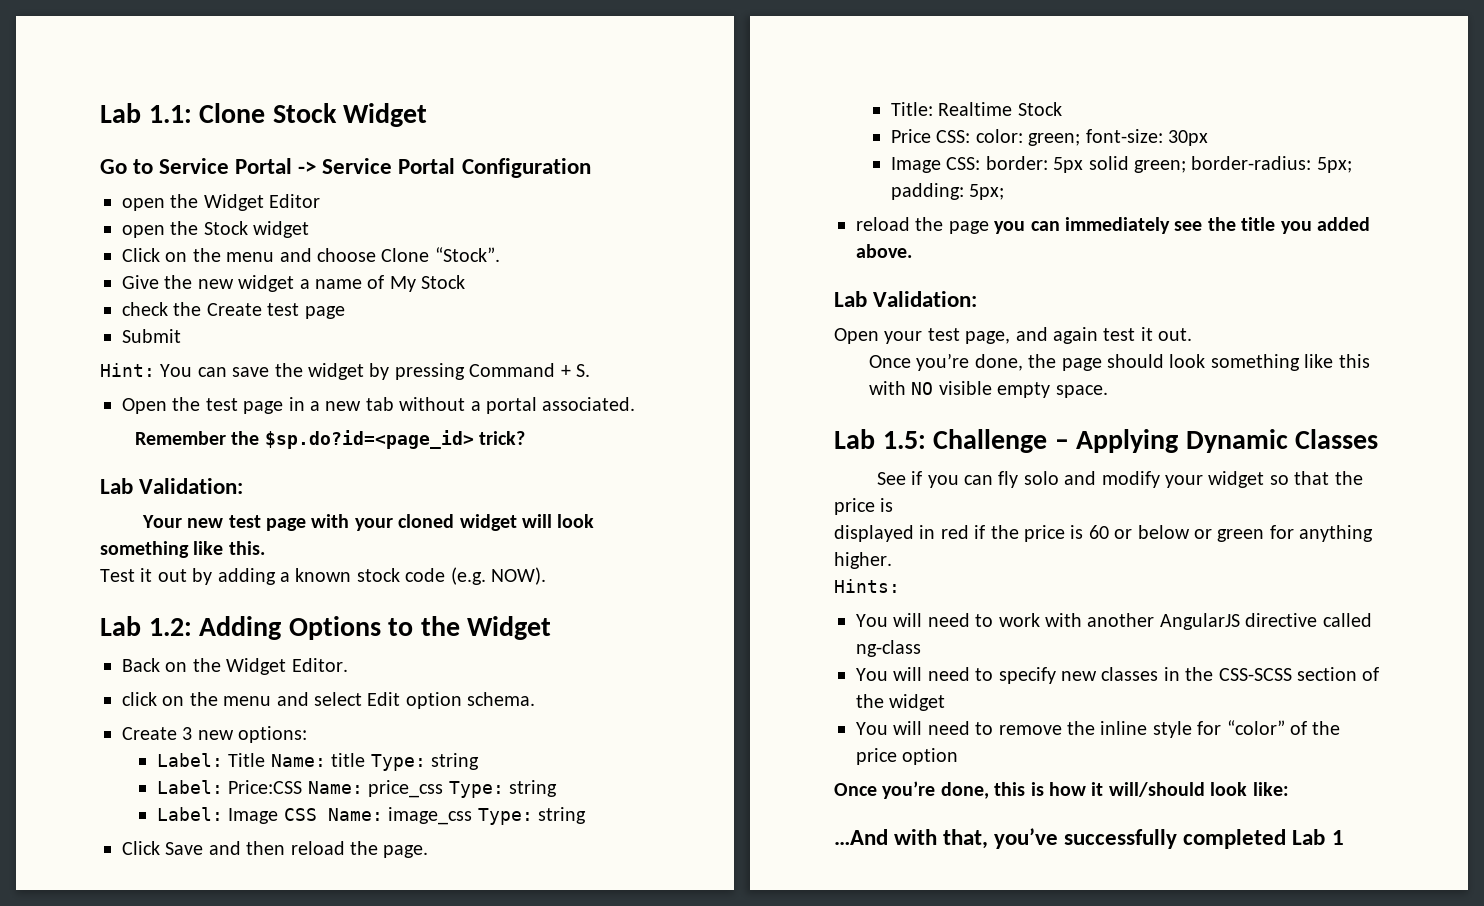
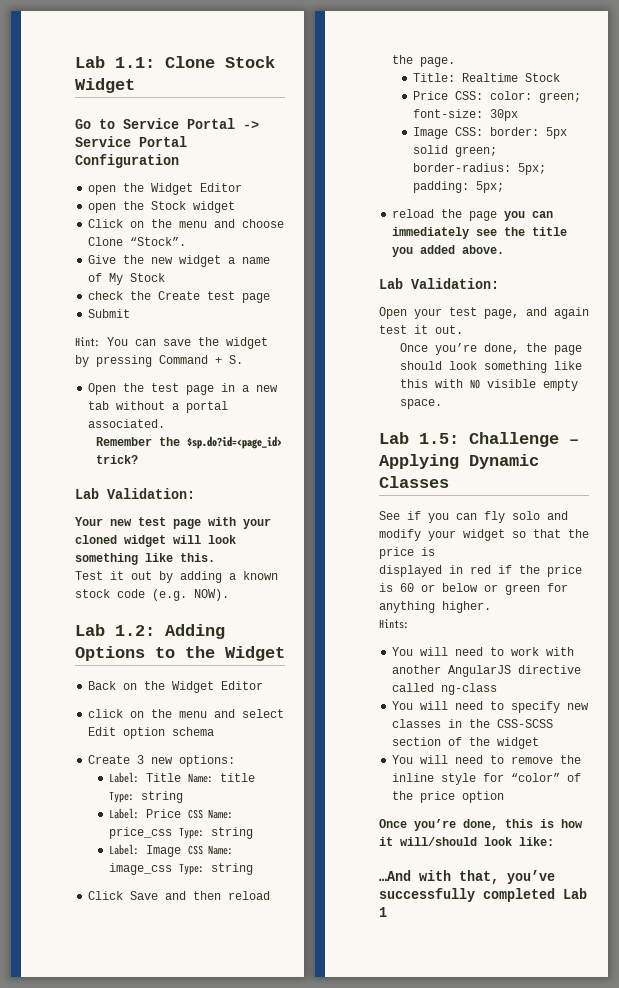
- Back on the Widget Editor.
+ Back on the Widget Editor
- click on the menu and select Edit option schema.
+ click on the menu and select Edit option schema
- Label: Price:CSS Name: price_css Type: string
+ Label: Price CSS Name: price_css Type: string

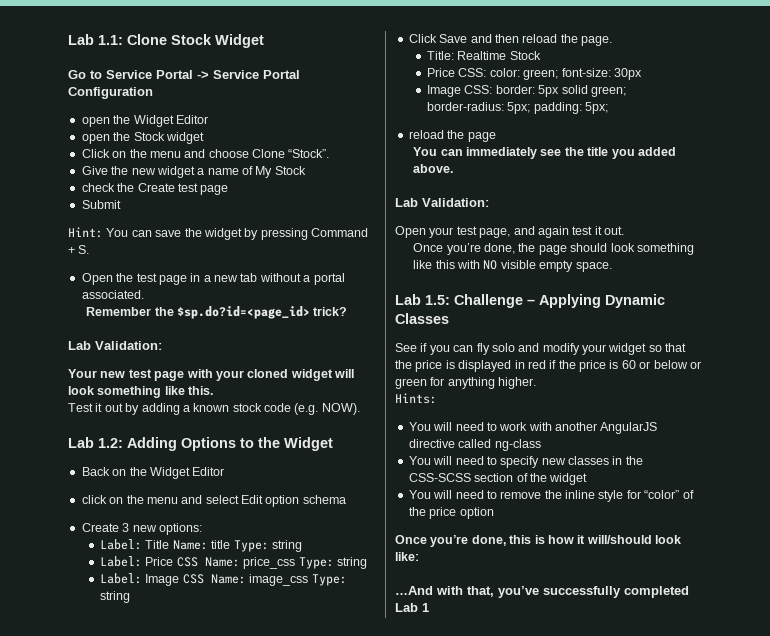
- reload the page you can immediately see the title you added above.
+ reload the page
+ You can immediately see the title you added above.
- See if you can fly solo and modify your widget so that the price is
- displayed in red if the price is 60 or below or green for anything higher.
+ See if you can fly solo and modify your widget so that the price is displayed in red if the price is 60 or below or green for anything higher.

